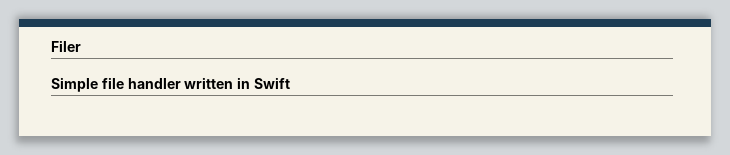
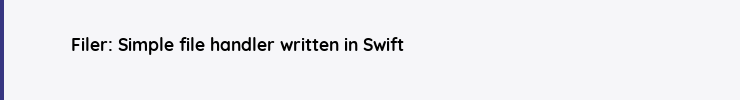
- Filer
- Simple file handler written in Swift
+ Filer: Simple file handler written in Swift

